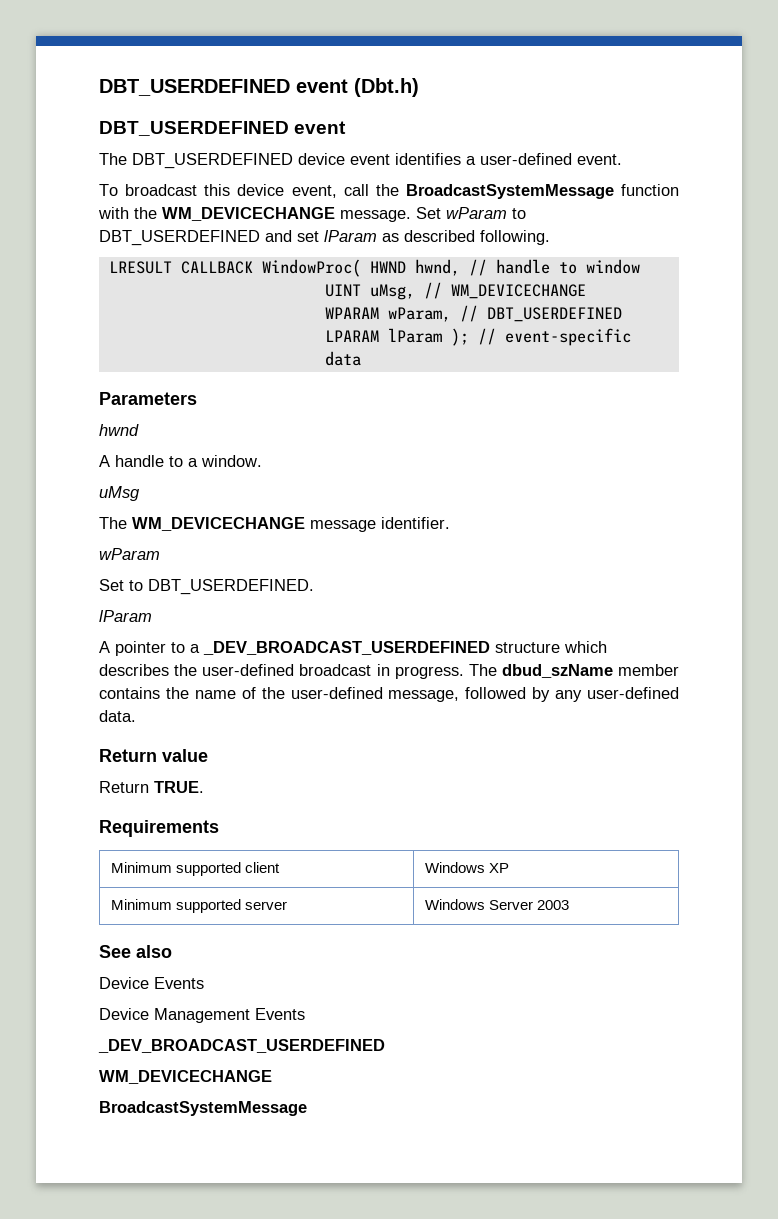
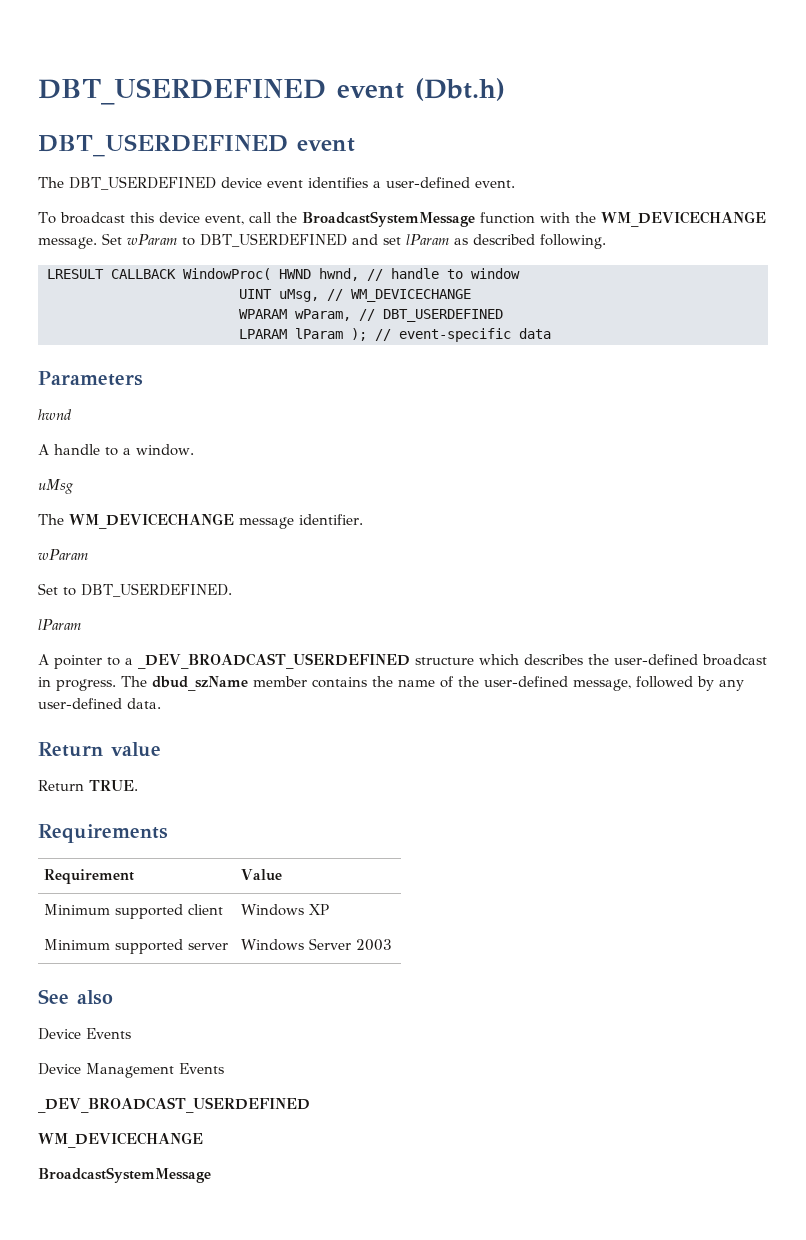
+ Requirement | Value

